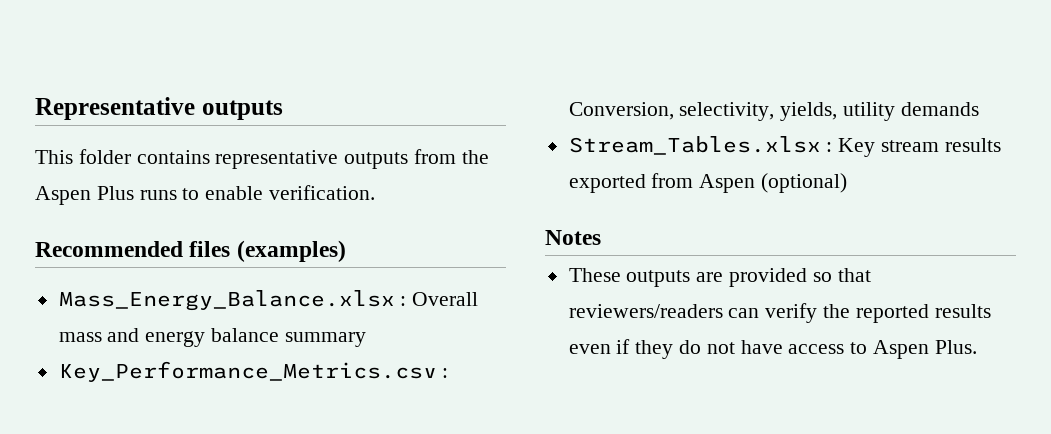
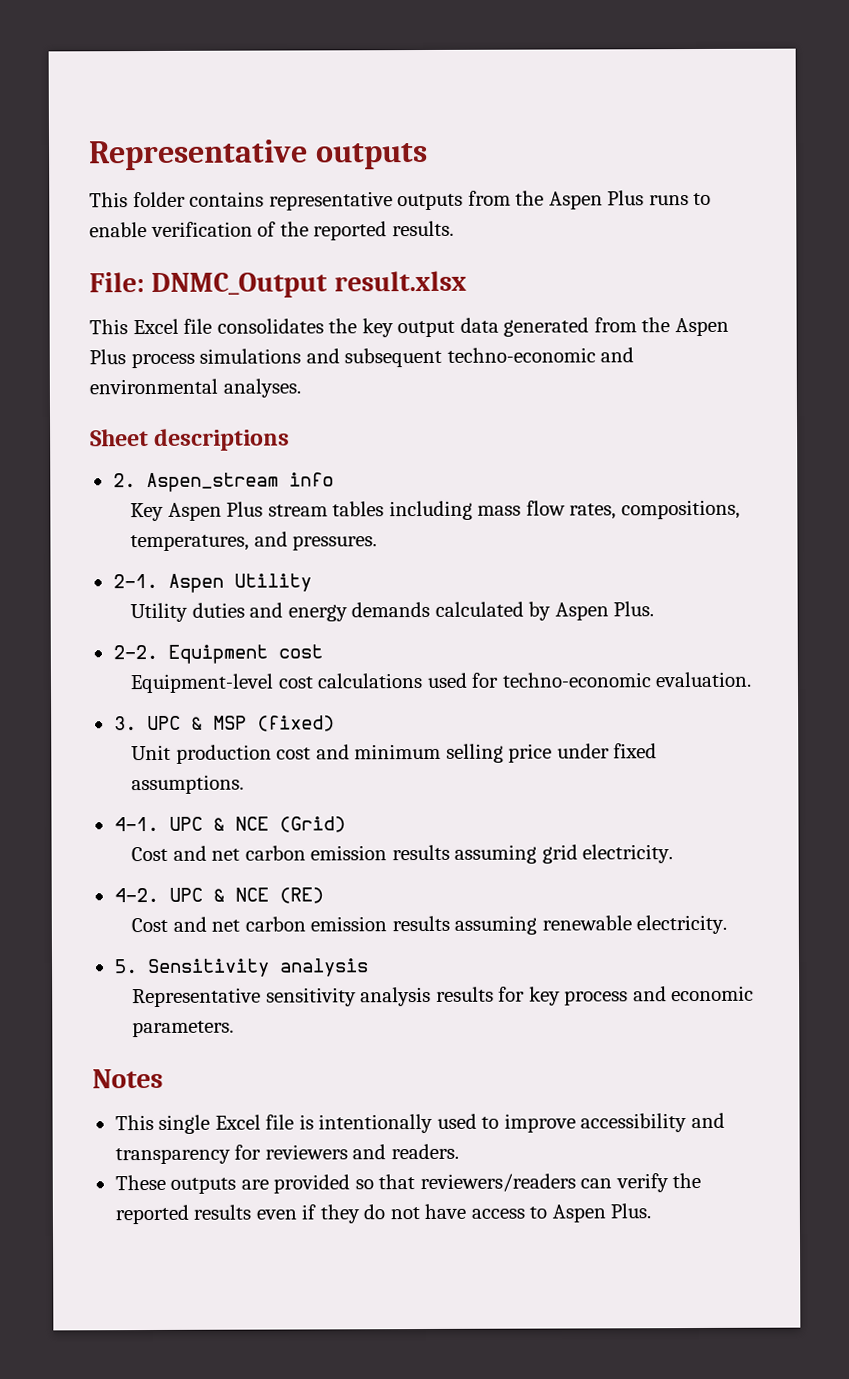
- This folder contains representative outputs from the Aspen Plus runs to enable verification.
- Recommended files (examples)
- Mass_Energy_Balance.xlsx : Overall mass and energy balance summary
- Key_Performance_Metrics.csv : Conversion, selectivity, yields, utility demands
- Stream_Tables.xlsx : Key stream results exported from Aspen (optional)
+ This folder contains representative outputs from the Aspen Plus runs to enable verification of the reported results.
+ File: DNMC_Output result.xlsx
+ This Excel file consolidates the key output data generated from the Aspen Plus process simulations and subsequent techno-economic and environmental analyses.
+ Sheet descriptions
+ 2. Aspen_stream info
+ Key Aspen Plus stream tables including mass flow rates, compositions, temperatures, and pressures.
+ 2-1. Aspen Utility
+ Utility duties and energy demands calculated by Aspen Plus.
+ 2-2. Equipment cost
+ Equipment-level cost calculations used for techno-economic evaluation.
+ 3. UPC & MSP (fixed)
+ Unit production cost and minimum selling price under fixed assumptions.
+ 4-1. UPC & NCE (Grid)
+ Cost and net carbon emission results assuming grid electricity.
+ 4-2. UPC & NCE (RE)
+ Cost and net carbon emission results assuming renewable electricity.
+ 5. Sensitivity analysis
+ Representative sensitivity analysis results for key process and economic parameters.
  Notes
+ This single Excel file is intentionally used to improve accessibility and transparency for reviewers and readers.

